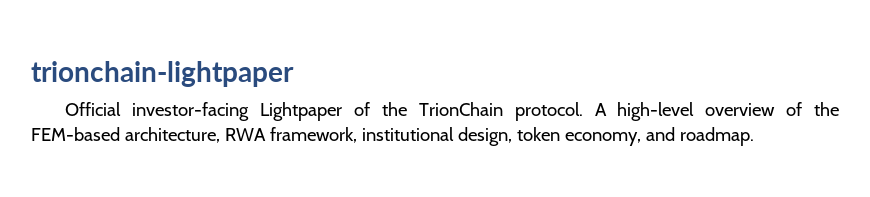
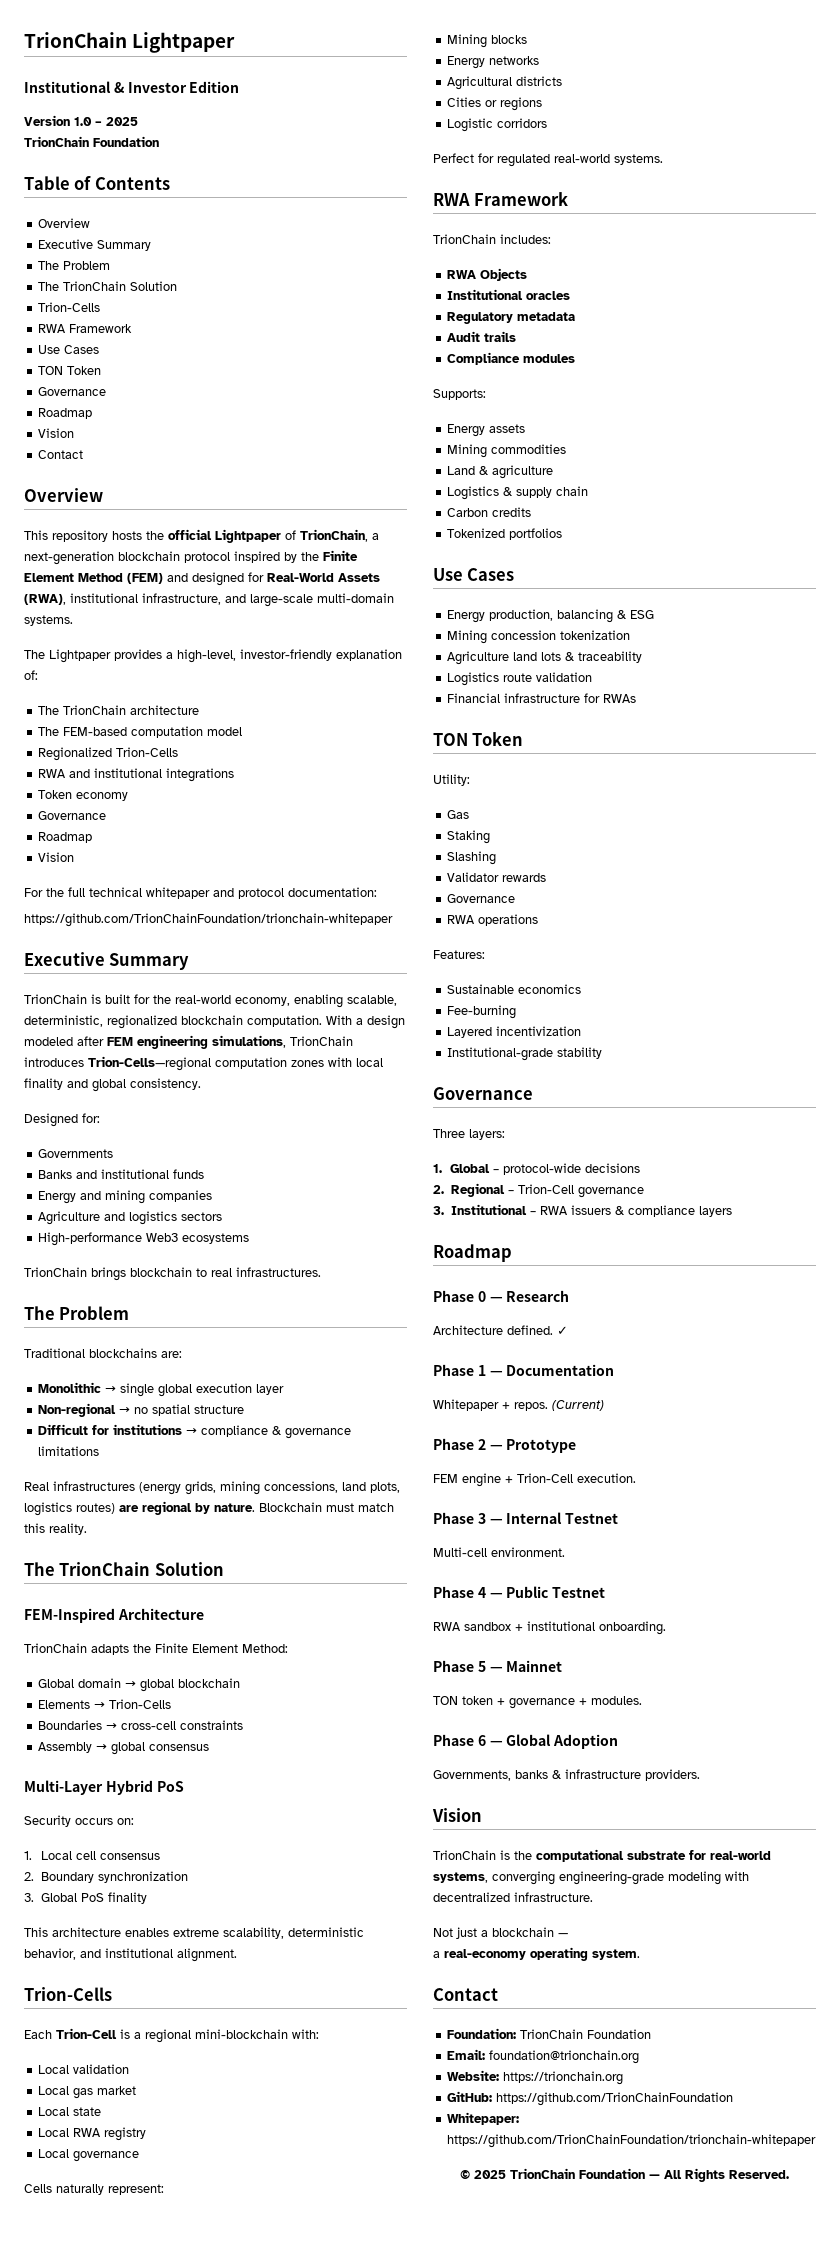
- trionchain-lightpaper
- Official investor-facing Lightpaper of the TrionChain protocol. A high-level overview of the FEM-based architecture, RWA framework, institutional design, token economy, and roadmap.
+ TrionChain Lightpaper
+ Institutional & Investor Edition
+ Version 1.0 – 2025
+ TrionChain Foundation
+ Table of Contents
+ Overview
+ Executive Summary
+ The Problem
+ The TrionChain Solution
+ Trion-Cells
+ RWA Framework
+ Use Cases
+ TON Token
+ Governance
+ Roadmap
+ Vision
+ Contact
+ Overview
+ This repository hosts the official Lightpaper of TrionChain, a next-generation blockchain protocol inspired by the Finite Element Method (FEM) and designed for Real-World Assets (RWA), institutional infrastructure, and large-scale multi-domain systems.
+ The Lightpaper provides a high-level, investor-friendly explanation of:
+ The TrionChain architecture
+ The FEM-based computation model
+ Regionalized Trion-Cells
+ RWA and institutional integrations
+ Token economy
+ Governance
+ Roadmap
+ Vision
+ For the full technical whitepaper and protocol documentation:
+ https://github.com/TrionChainFoundation/trionchain-whitepaper
+ Executive Summary
+ TrionChain is built for the real-world economy, enabling scalable, deterministic, regionalized blockchain computation. With a design modeled after FEM engineering simulations, TrionChain introduces Trion-Cells—regional computation zones with local finality and global consistency.
+ Designed for:
+ Governments
+ Banks and institutional funds
+ Energy and mining companies
+ Agriculture and logistics sectors
+ High-performance Web3 ecosystems
+ TrionChain brings blockchain to real infrastructures.
+ The Problem
+ Traditional blockchains are:
+ Monolithic → single global execution layer
+ Non-regional → no spatial structure
+ Difficult for institutions → compliance & governance limitations
+ Real infrastructures (energy grids, mining concessions, land plots, logistics routes) are regional by nature. Blockchain must match this reality.
+ The TrionChain Solution
+ FEM-Inspired Architecture
+ TrionChain adapts the Finite Element Method:
+ Global domain → global blockchain
+ Elements → Trion-Cells
+ Boundaries → cross-cell constraints
+ Assembly → global consensus
+ Multi-Layer Hybrid PoS
+ Security occurs on:
+ 1. Local cell consensus
+ 2. Boundary synchronization
+ 3. Global PoS finality
+ This architecture enables extreme scalability, deterministic behavior, and institutional alignment.
+ Trion-Cells
+ Each Trion-Cell is a regional mini-blockchain with:
+ Local validation
+ Local gas market
+ Local state
+ Local RWA registry
+ Local governance
+ Cells naturally represent:
+ Mining blocks
+ Energy networks
+ Agricultural districts
+ Cities or regions
+ Logistic corridors
+ Perfect for regulated real-world systems.
+ RWA Framework
+ TrionChain includes:
+ RWA Objects
+ Institutional oracles
+ Regulatory metadata
+ Audit trails
+ Compliance modules
+ Supports:
+ Energy assets
+ Mining commodities
+ Land & agriculture
+ Logistics & supply chain
+ Carbon credits
+ Tokenized portfolios
+ Use Cases
+ Energy production, balancing & ESG
+ Mining concession tokenization
+ Agriculture land lots & traceability
+ Logistics route validation
+ Financial infrastructure for RWAs
+ TON Token
+ Utility:
+ Gas
+ Staking
+ Slashing
+ Validator rewards
+ Governance
+ RWA operations
+ Features:
+ Sustainable economics
+ Fee-burning
+ Layered incentivization
+ Institutional-grade stability
+ Governance
+ Three layers:
+ 1. Global – protocol-wide decisions
+ 2. Regional – Trion-Cell governance
+ 3. Institutional – RWA issuers & compliance layers
+ Roadmap
+ Phase 0 — Research
+ Architecture defined. ✓
+ Phase 1 — Documentation
+ Whitepaper + repos. (Current)
+ Phase 2 — Prototype
+ FEM engine + Trion-Cell execution.
+ Phase 3 — Internal Testnet
+ Multi-cell environment.
+ Phase 4 — Public Testnet
+ RWA sandbox + institutional onboarding.
+ Phase 5 — Mainnet
+ TON token + governance + modules.
+ Phase 6 — Global Adoption
+ Governments, banks & infrastructure providers.
+ Vision
+ TrionChain is the computational substrate for real-world systems, converging engineering-grade modeling with decentralized infrastructure.
+ Not just a blockchain —
+ a real-economy operating system.
+ Contact
+ Foundation: TrionChain Foundation
+ Email: foundation@trionchain.org
+ Website: https://trionchain.org
+ GitHub: https://github.com/TrionChainFoundation
+ Whitepaper: https://github.com/TrionChainFoundation/trionchain-whitepaper
+ © 2025 TrionChain Foundation — All Rights Reserved.

